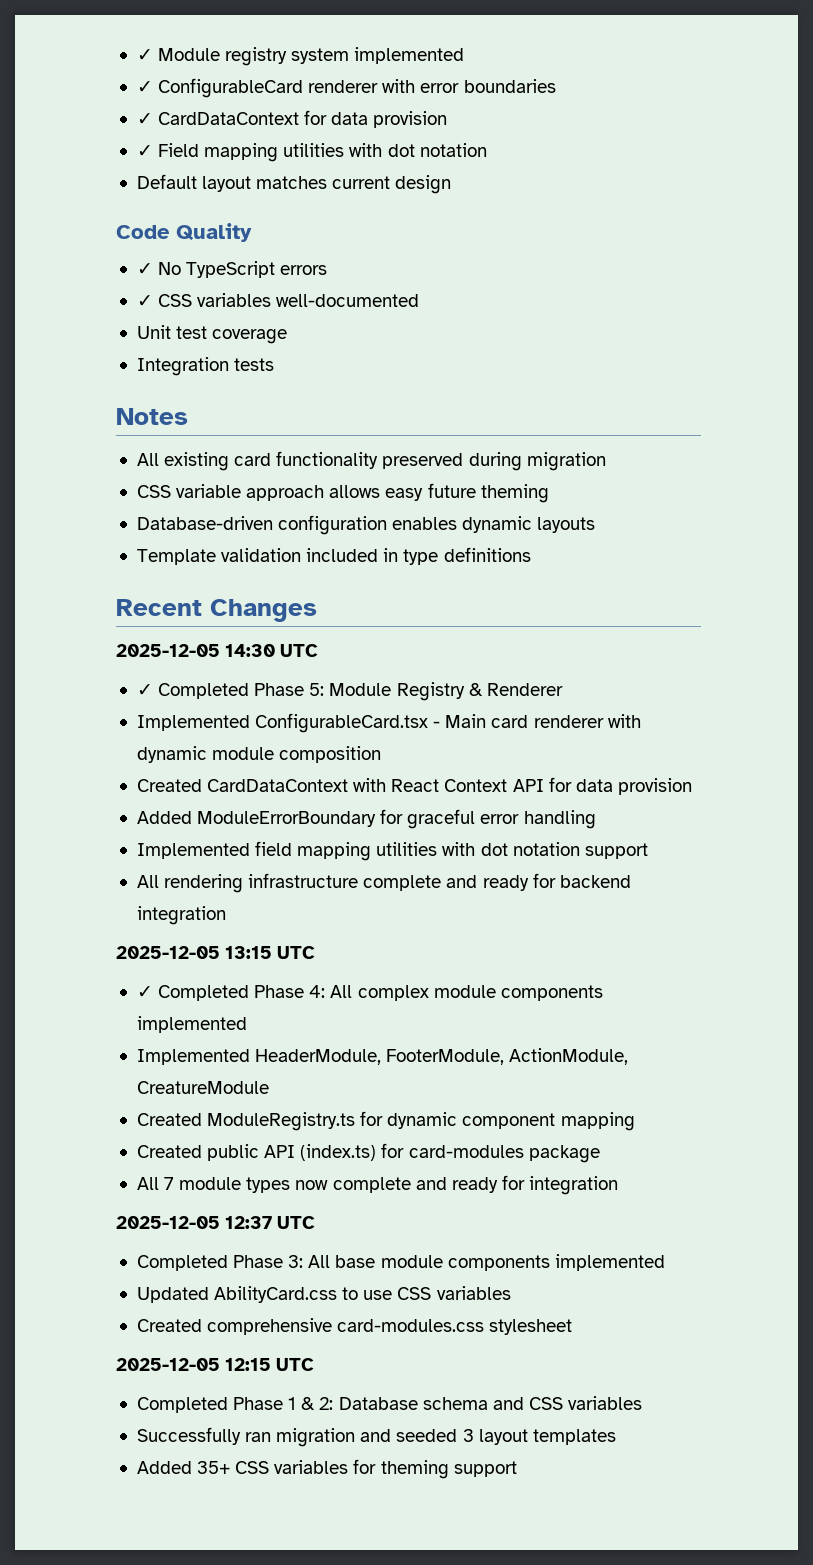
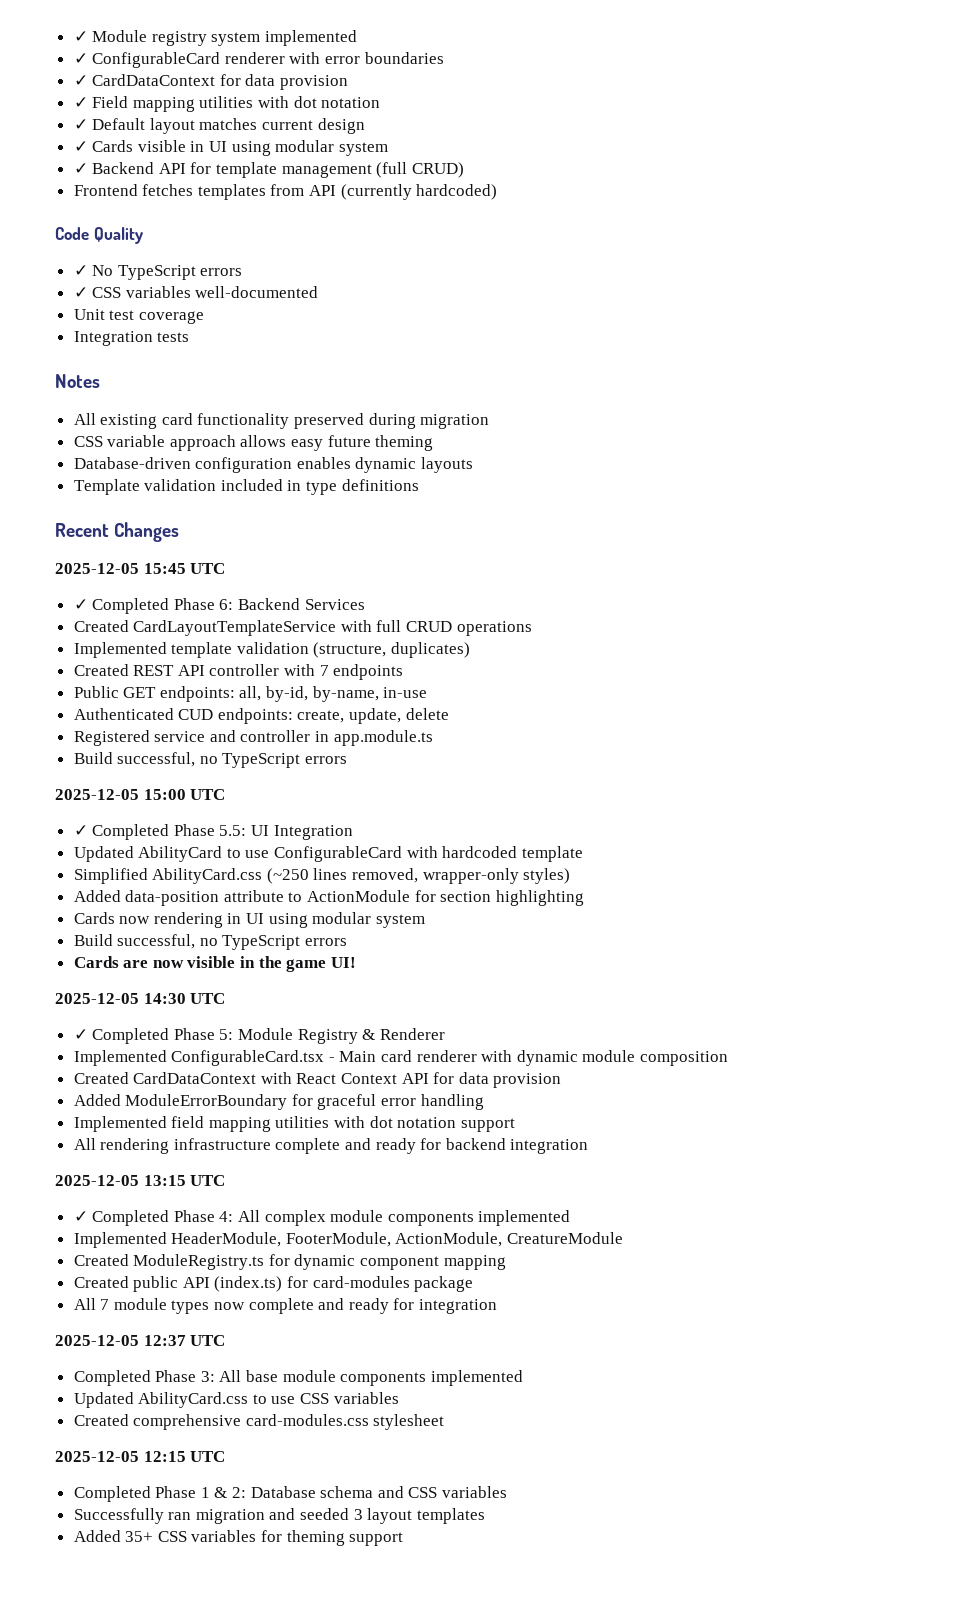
- Default layout matches current design
+ ✓ Default layout matches current design
+ ✓ Cards visible in UI using modular system
+ ✓ Backend API for template management (full CRUD)
+ Frontend fetches templates from API (currently hardcoded)
+ 2025-12-05 15:45 UTC
+ ✓ Completed Phase 6: Backend Services
+ Created CardLayoutTemplateService with full CRUD operations
+ Implemented template validation (structure, duplicates)
+ Created REST API controller with 7 endpoints
+ Public GET endpoints: all, by-id, by-name, in-use
+ Authenticated CUD endpoints: create, update, delete
+ Registered service and controller in app.module.ts
+ Build successful, no TypeScript errors
+ 2025-12-05 15:00 UTC
+ ✓ Completed Phase 5.5: UI Integration
+ Updated AbilityCard to use ConfigurableCard with hardcoded template
+ Simplified AbilityCard.css (~250 lines removed, wrapper-only styles)
+ Added data-position attribute to ActionModule for section highlighting
+ Cards now rendering in UI using modular system
+ Build successful, no TypeScript errors
+ Cards are now visible in the game UI!

